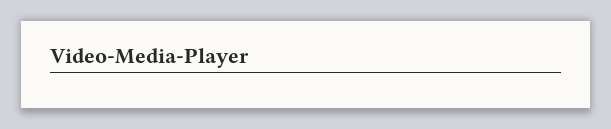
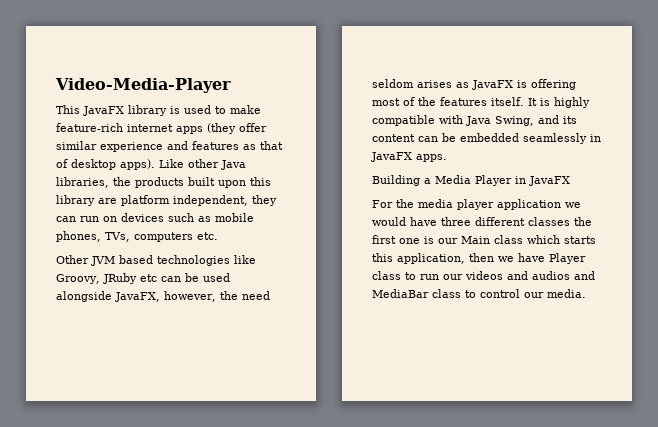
+ This JavaFX library is used to make feature-rich internet apps (they offer similar experience and features as that of desktop apps). Like other Java libraries, the products built upon this library are platform independent, they can run on devices such as mobile phones, TVs, computers etc.
+ Other JVM based technologies like Groovy, JRuby etc can be used alongside JavaFX, however, the need seldom arises as JavaFX is offering most of the features itself. It is highly compatible with Java Swing, and its content can be embedded seamlessly in JavaFX apps.
+ Building a Media Player in JavaFX
+ For the media player application we would have three different classes the first one is our Main class which starts this application, then we have Player class to run our videos and audios and MediaBar class to control our media.

